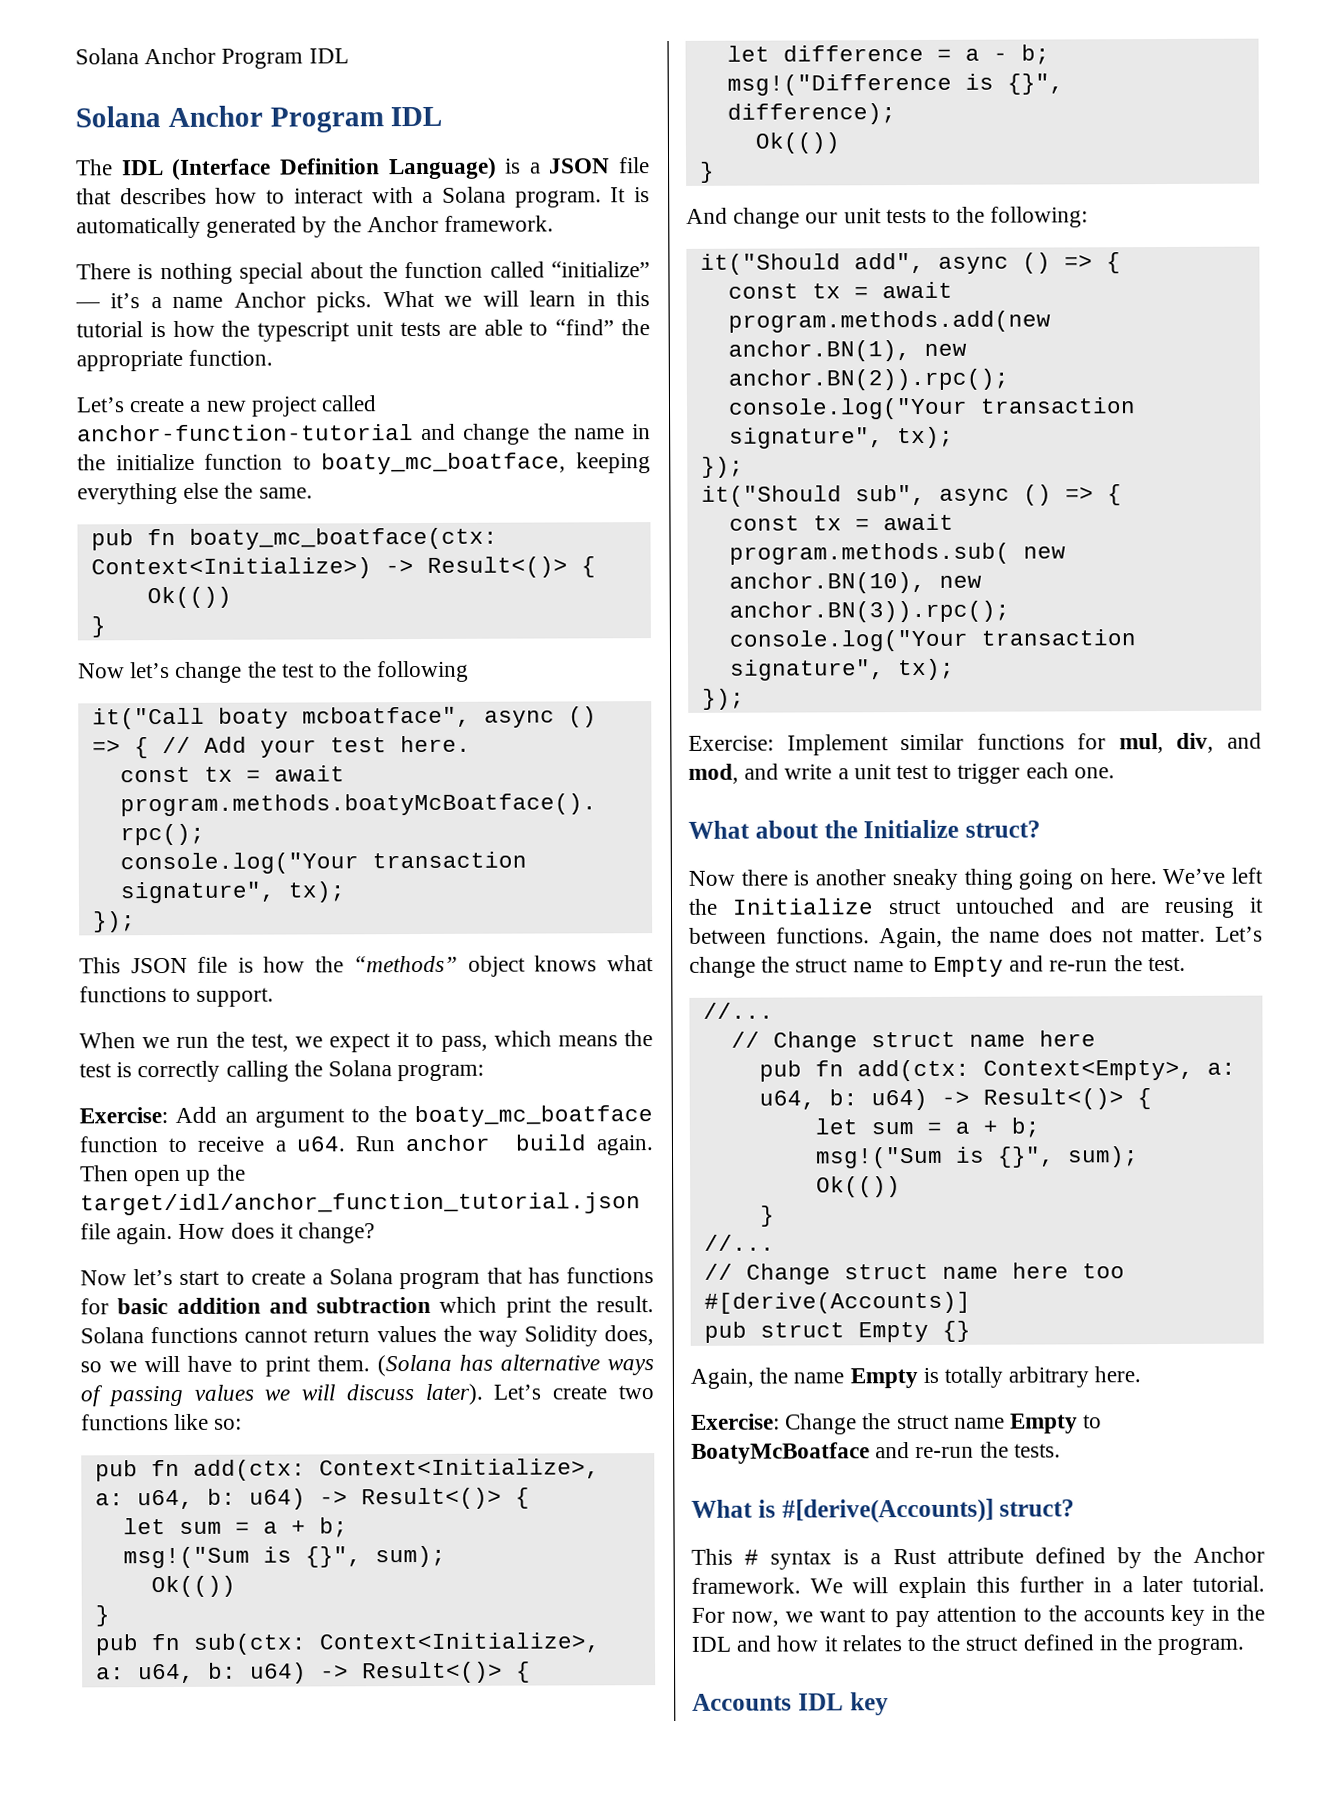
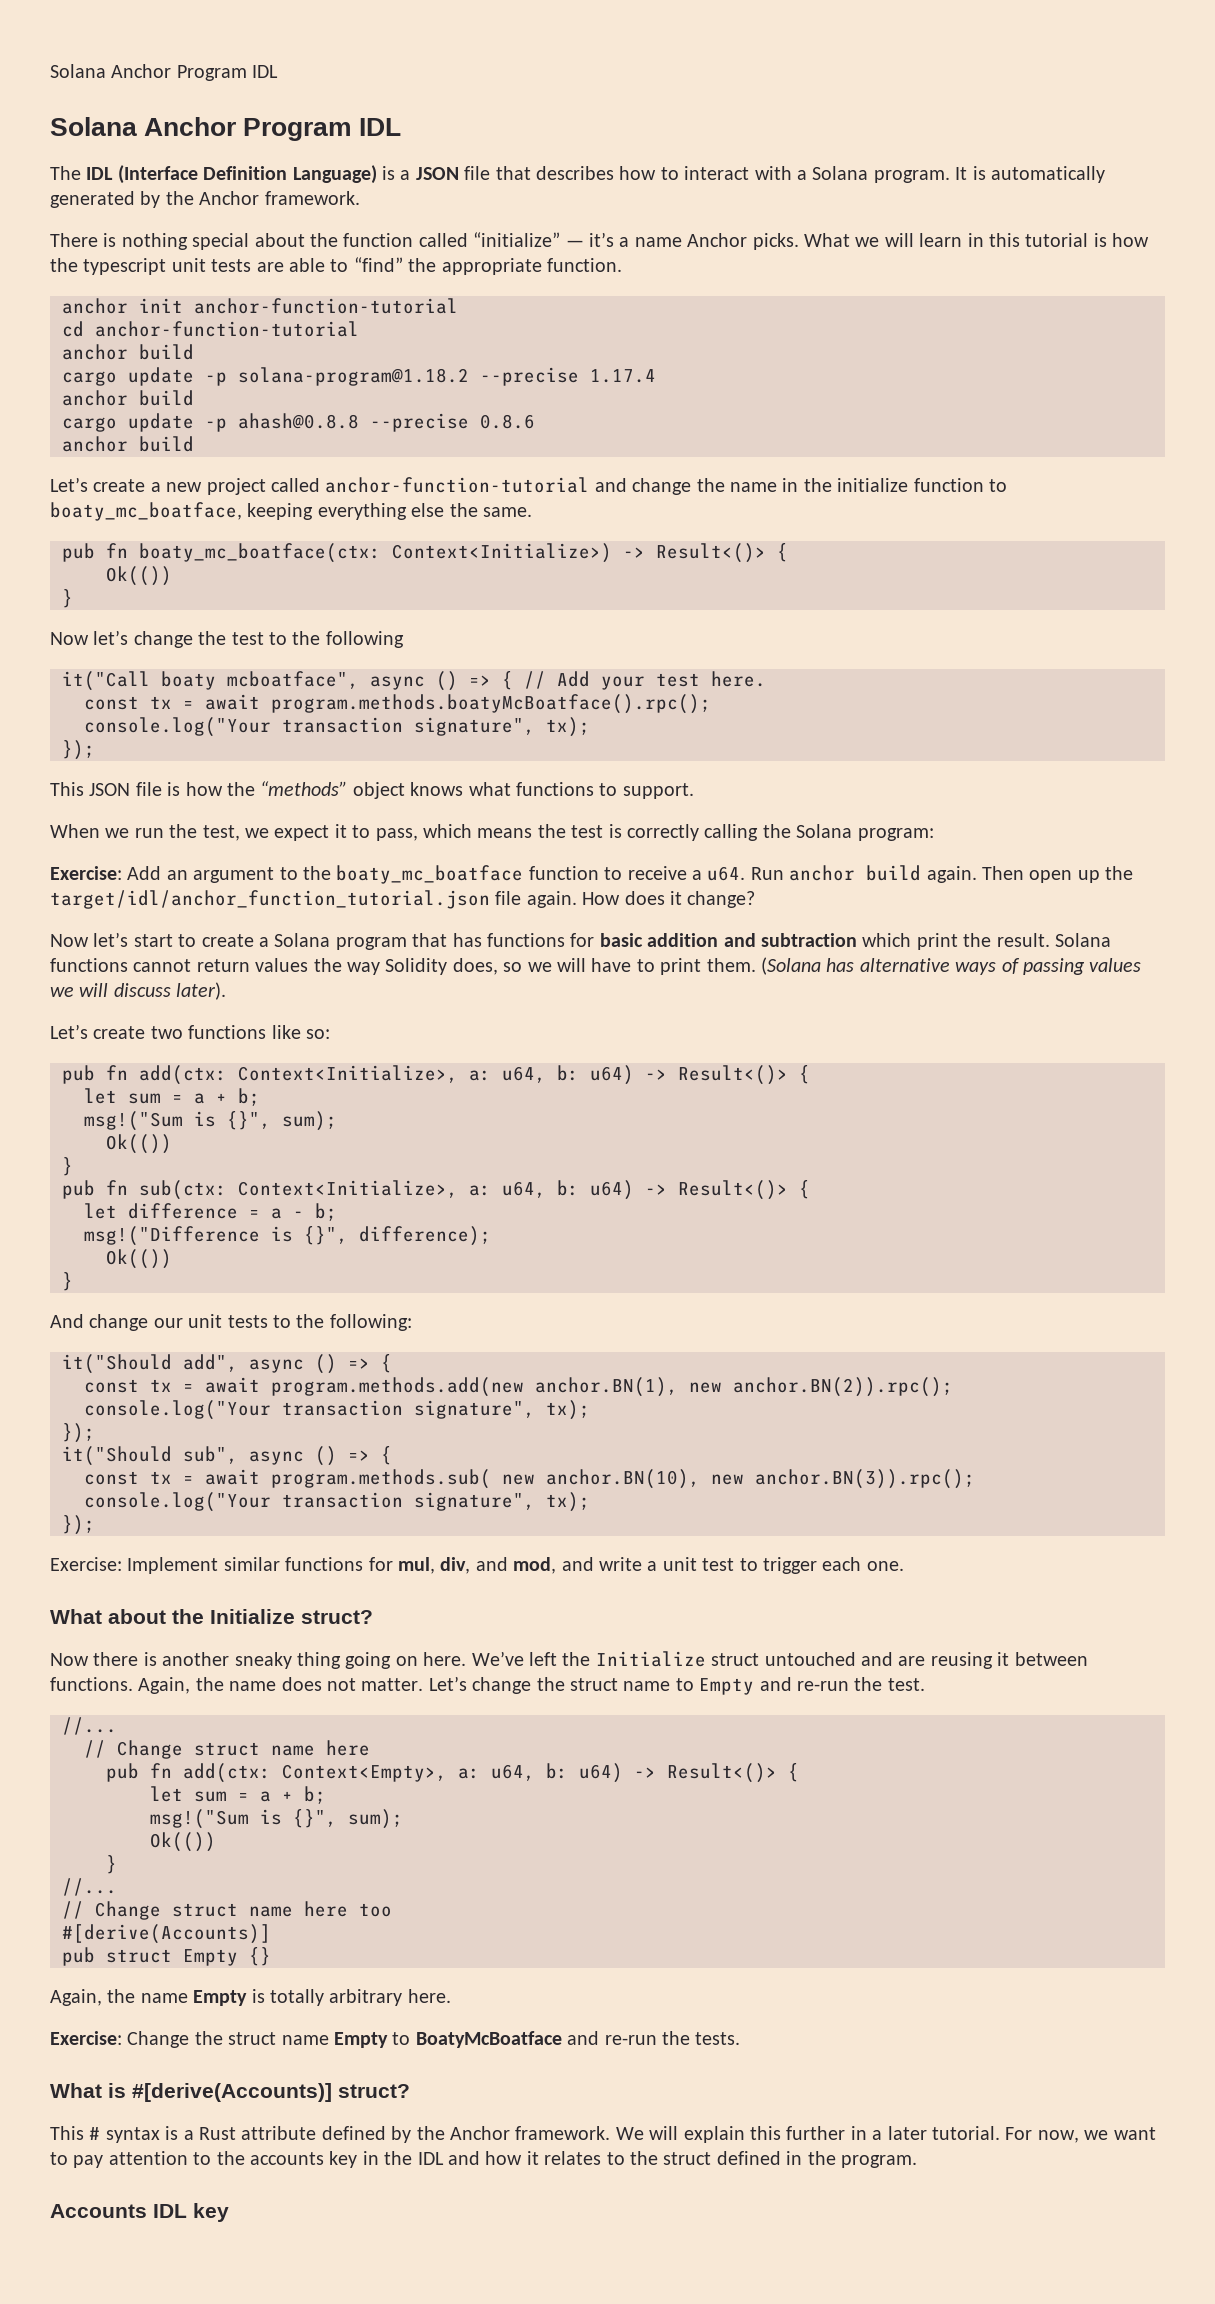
+ anchor init anchor-function-tutorial
+ cd anchor-function-tutorial
+ anchor build
+ cargo update -p solana-program@1.18.2 --precise 1.17.4
+ anchor build
+ cargo update -p ahash@0.8.8 --precise 0.8.6
+ anchor build
- (Solana has alternative ways of passing values we will discuss later). Let’s create two functions like so:
+ (Solana has alternative ways of passing values we will discuss later).
+ Let’s create two functions like so:

